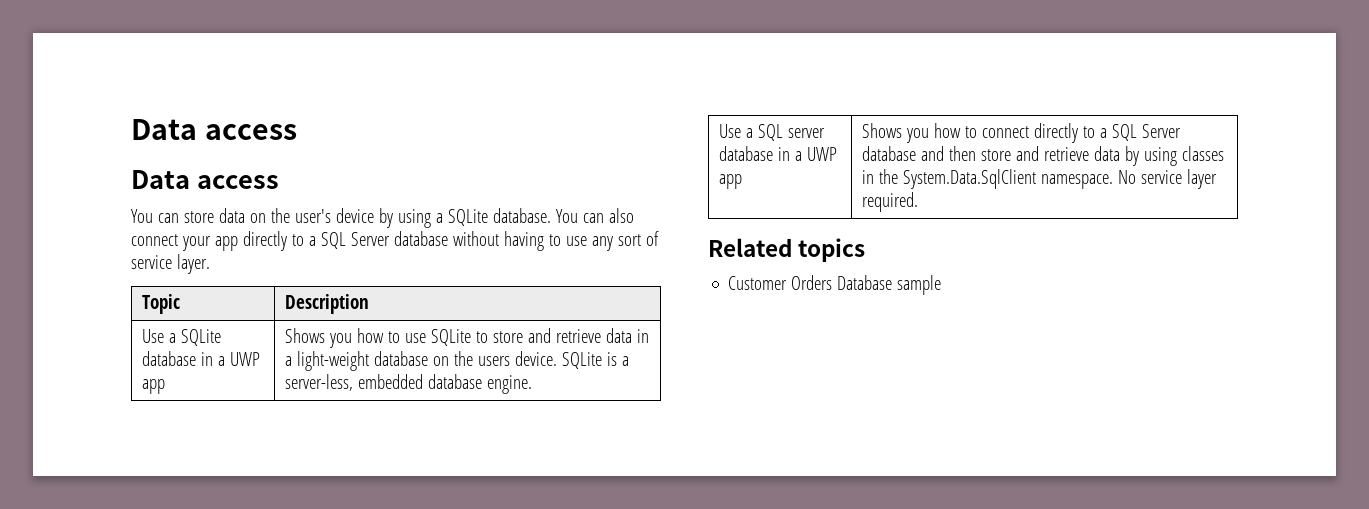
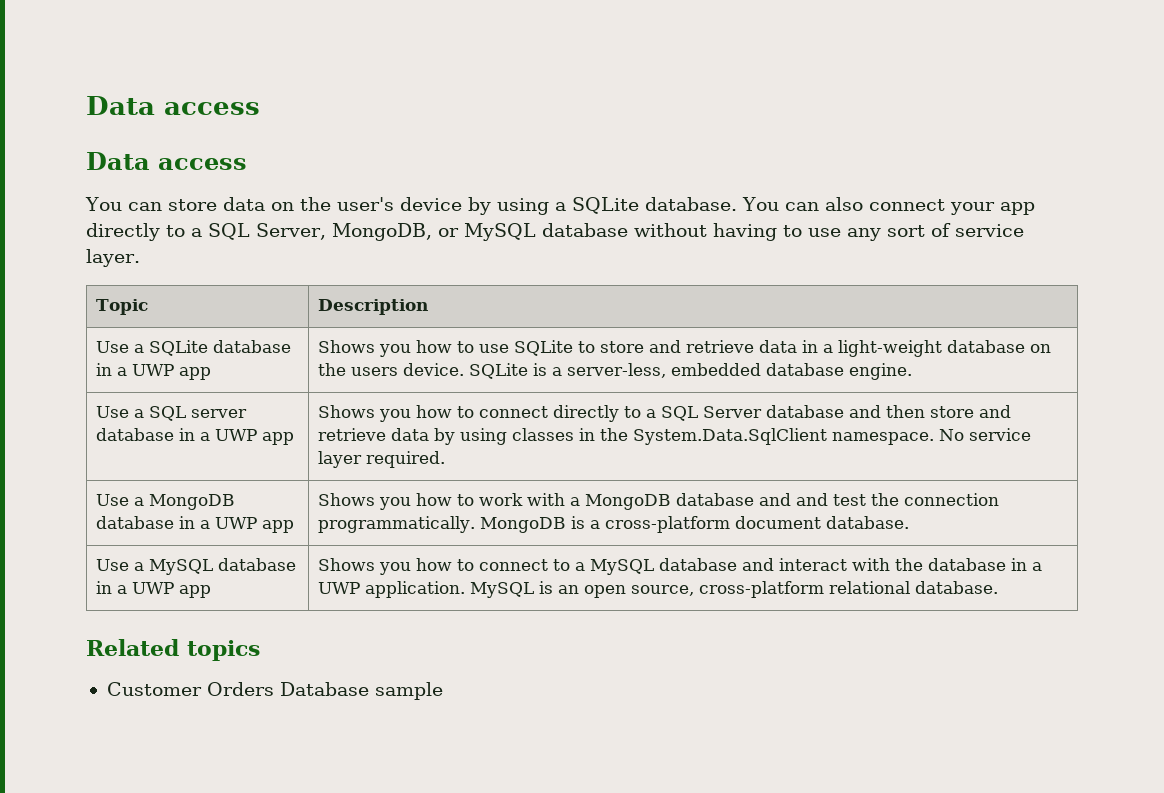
- You can also connect your app directly to a SQL Server database without having to use any sort of service layer.
+ You can also connect your app directly to a SQL Server, MongoDB, or MySQL database without having to use any sort of service layer.
+ Use a MongoDB database in a UWP app | Shows you how to work with a MongoDB database and and test the connection programmatically. MongoDB is a cross-platform document database.
+ Use a MySQL database in a UWP app | Shows you how to connect to a MySQL database and interact with the database in a UWP application. MySQL is an open source, cross-platform relational database.

